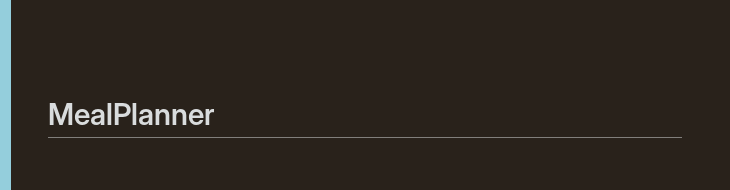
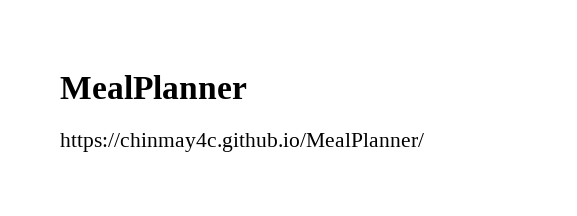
+ https://chinmay4c.github.io/MealPlanner/

